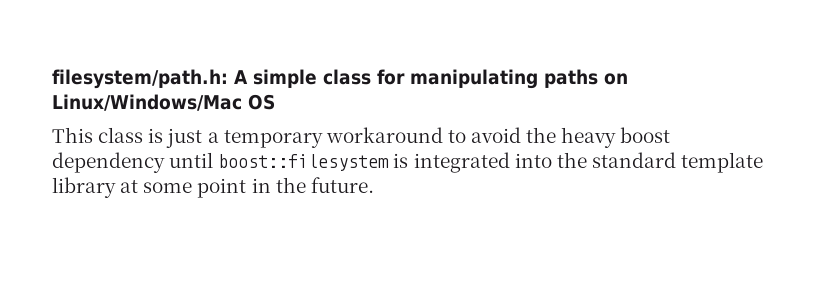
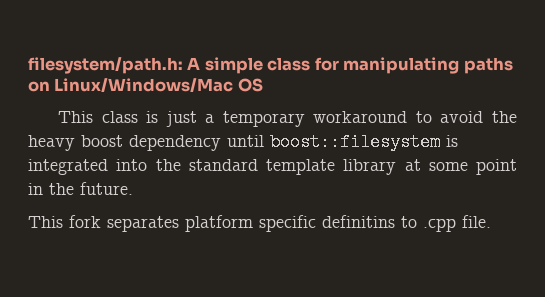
+ This fork separates platform specific definitins to .cpp file.

